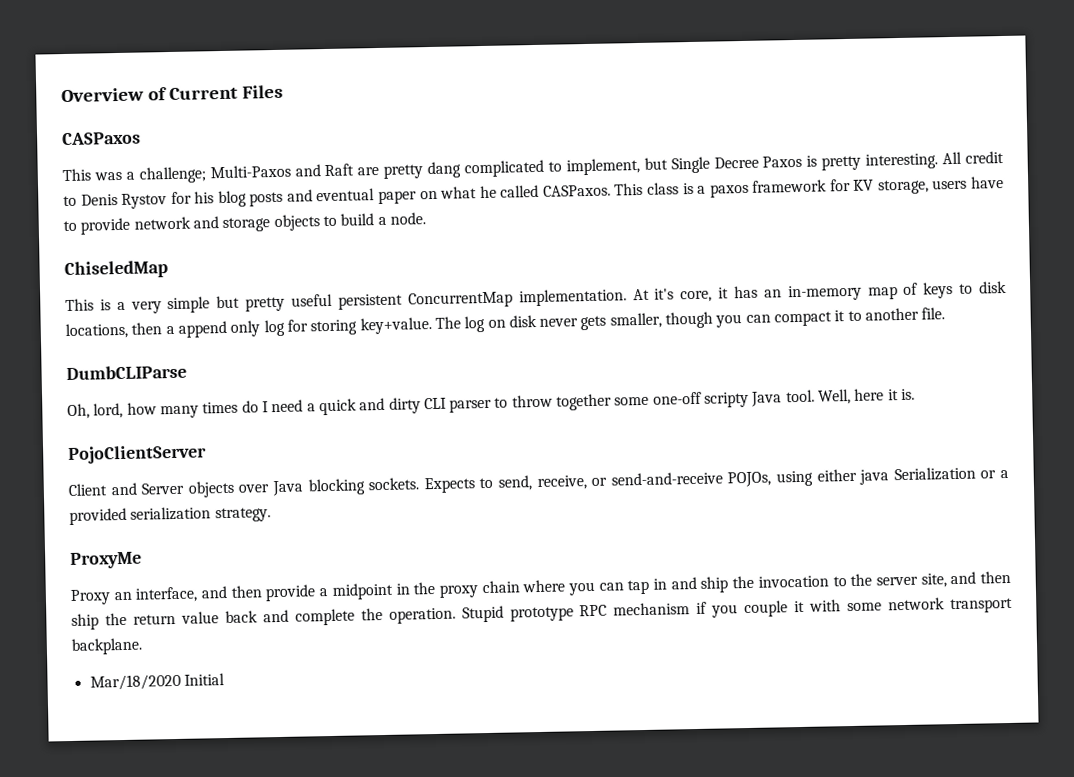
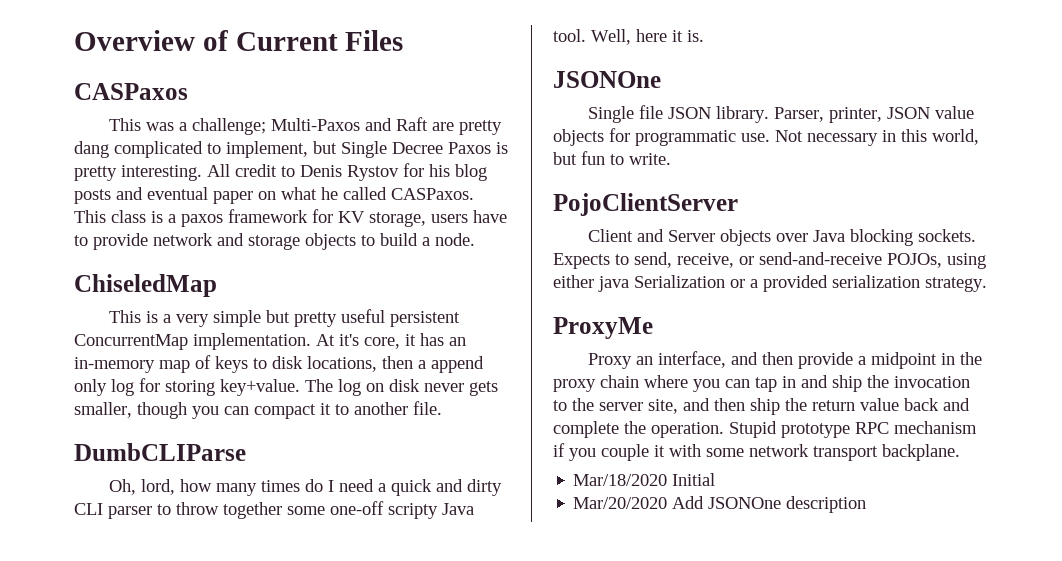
  Well, here it is.
+ JSONOne
+ Single file JSON library. Parser, printer, JSON value objects for programmatic use. Not necessary in this world, but fun to write.
+ Mar/20/2020 Add JSONOne description

